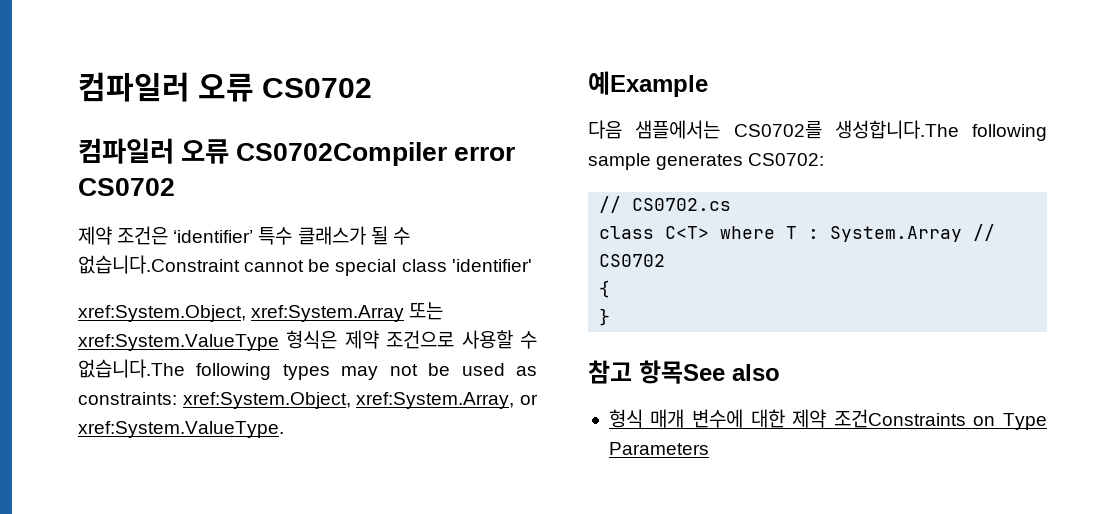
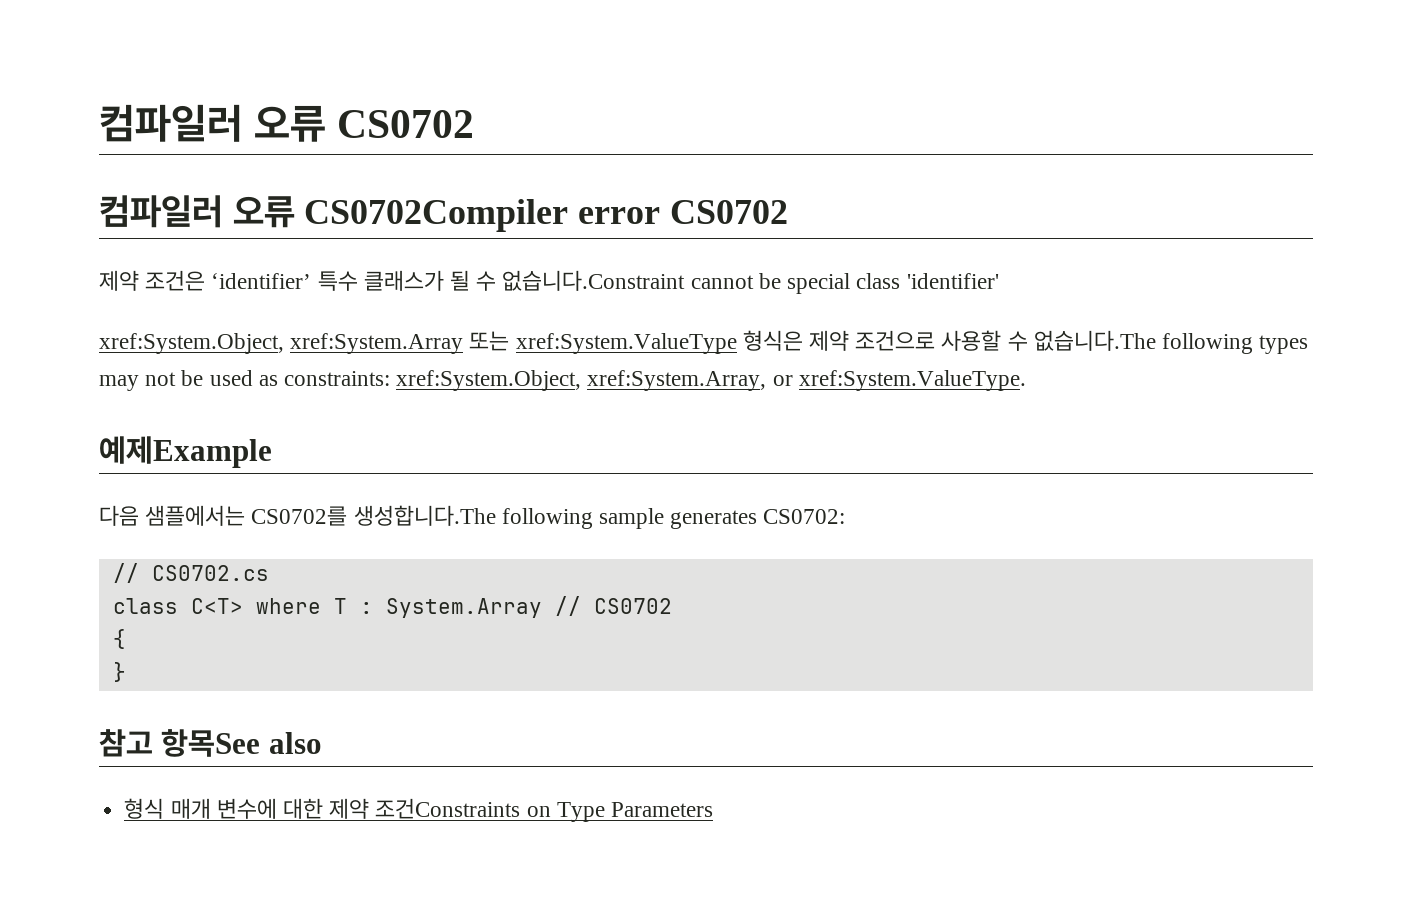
- 예Example
+ 예제Example

